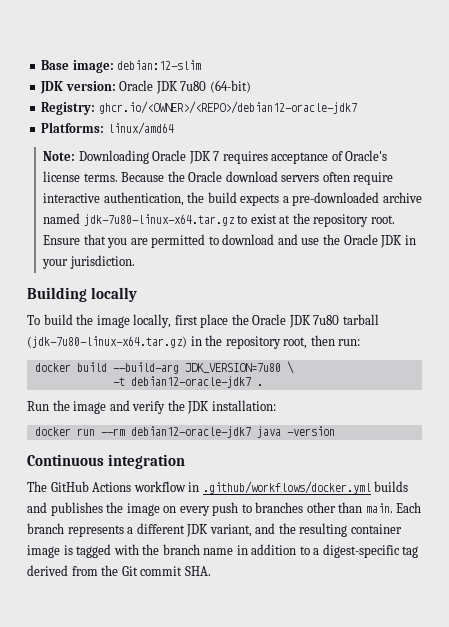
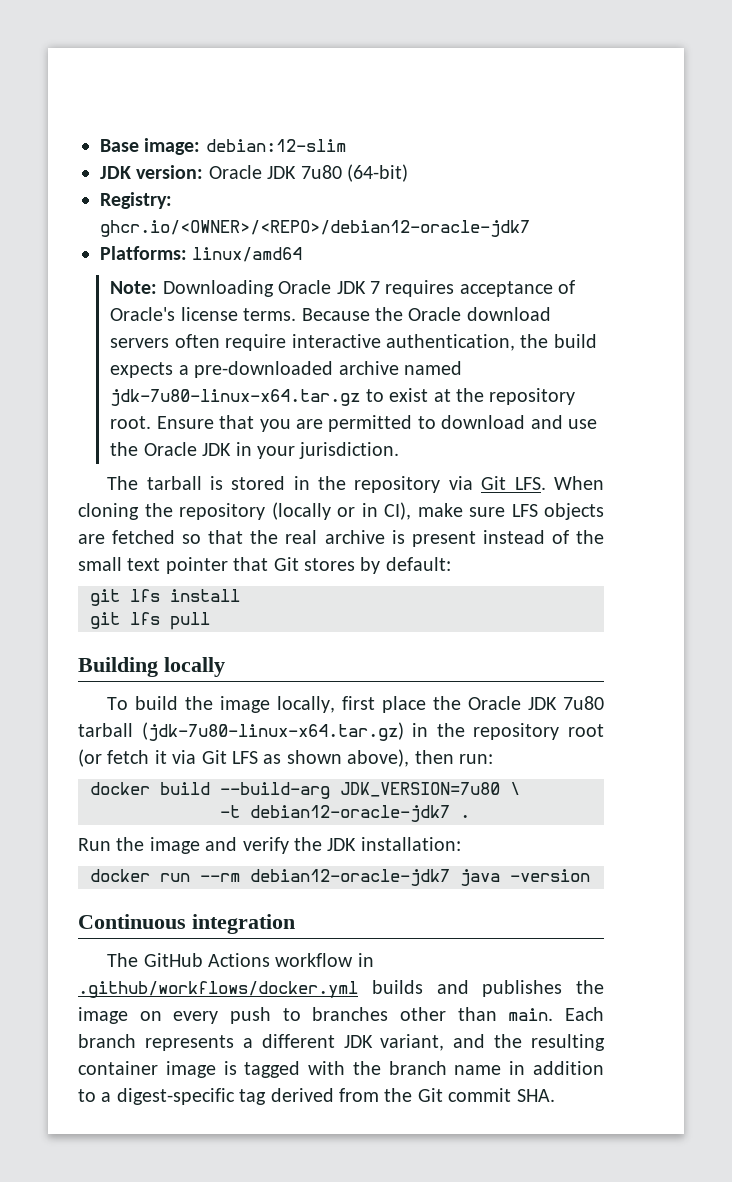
+ The tarball is stored in the repository via Git LFS. When cloning the repository (locally or in CI), make sure LFS objects are fetched so that the real archive is present instead of the small text pointer that Git stores by default:
+ git lfs install
+ git lfs pull
- To build the image locally, first place the Oracle JDK 7u80 tarball (jdk-7u80-linux-x64.tar.gz) in the repository root, then run:
+ To build the image locally, first place the Oracle JDK 7u80 tarball (jdk-7u80-linux-x64.tar.gz) in the repository root (or fetch it via Git LFS as shown above), then run:

